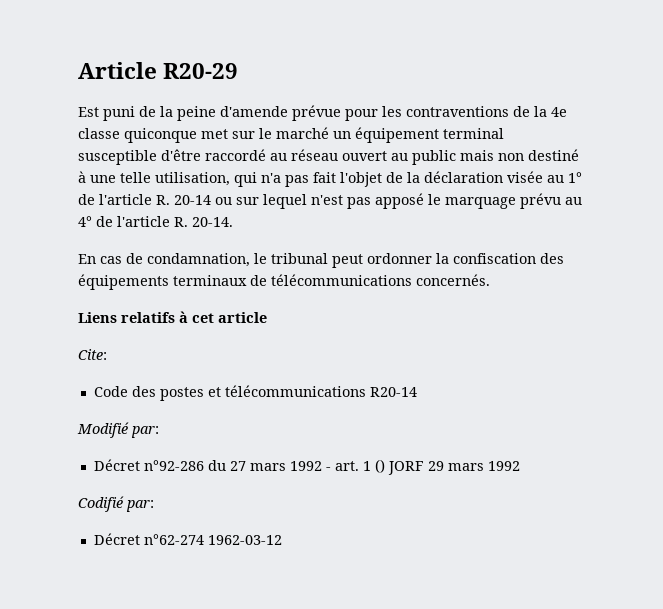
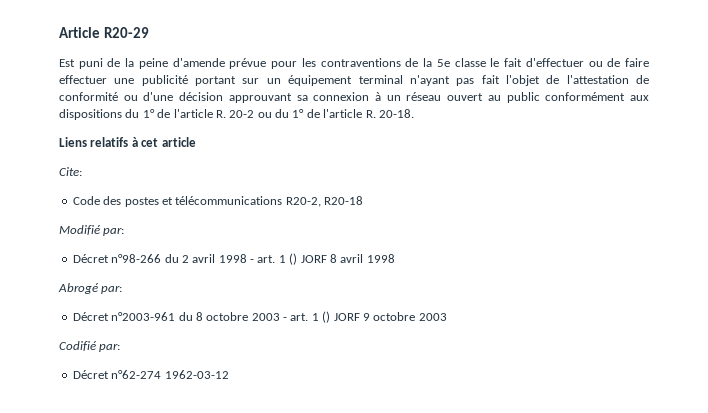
- Est puni de la peine d'amende prévue pour les contraventions de la 4e classe quiconque met sur le marché un équipement terminal susceptible d'être raccordé au réseau ouvert au public mais non destiné à une telle utilisation, qui n'a pas fait l'objet de la déclaration visée au 1° de l'article R. 20-14 ou sur lequel n'est pas apposé le marquage prévu au 4° de l'article R. 20-14.
- En cas de condamnation, le tribunal peut ordonner la confiscation des équipements terminaux de télécommunications concernés.
+ Est puni de la peine d'amende prévue pour les contraventions de la 5e classe le fait d'effectuer ou de faire effectuer une publicité portant sur un équipement terminal n'ayant pas fait l'objet de l'attestation de conformité ou d'une décision approuvant sa connexion à un réseau ouvert au public conformément aux dispositions du 1° de l'article R. 20-2 ou du 1° de l'article R. 20-18.
- Code des postes et télécommunications R20-14
+ Code des postes et télécommunications R20-2, R20-18
- Décret n°92-286 du 27 mars 1992 - art. 1 () JORF 29 mars 1992
+ Décret n°98-266 du 2 avril 1998 - art. 1 () JORF 8 avril 1998
+ Abrogé par:
+ Décret n°2003-961 du 8 octobre 2003 - art. 1 () JORF 9 octobre 2003

